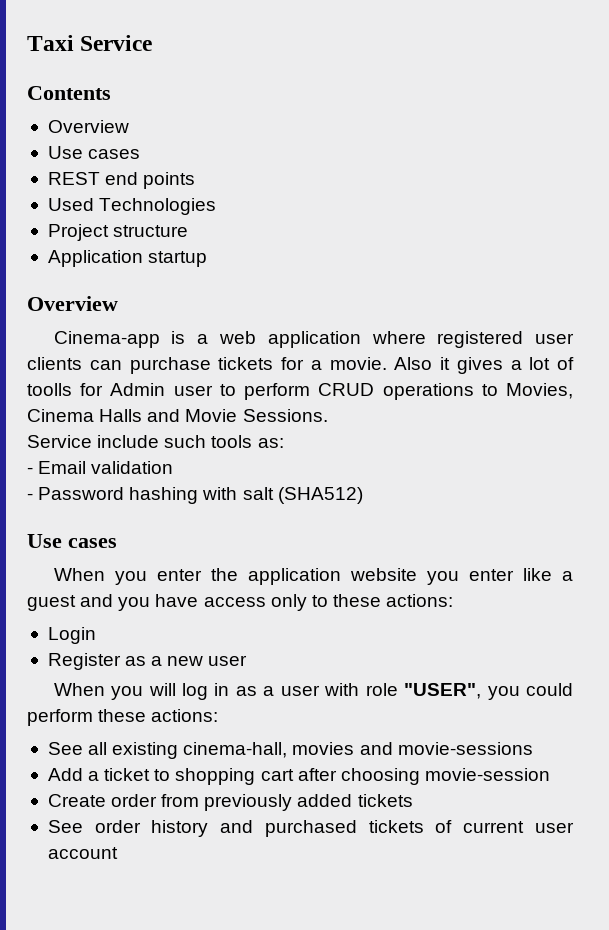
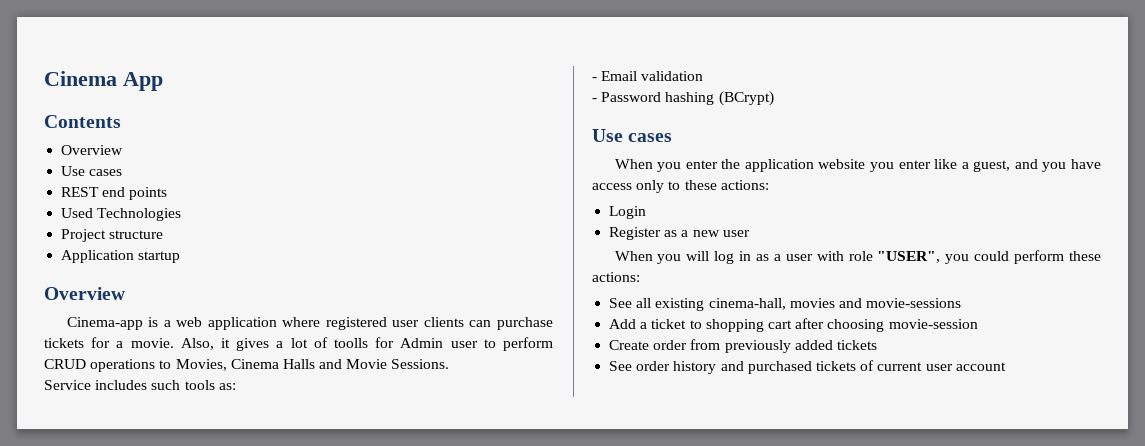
- Taxi Service
+ Cinema App
- Also it gives a lot of toolls for Admin user to perform CRUD operations to Movies, Cinema Halls and Movie Sessions.
+ Also, it gives a lot of toolls for Admin user to perform CRUD operations to Movies, Cinema Halls and Movie Sessions.
- Service include such tools as:
+ Service includes such tools as:
- - Password hashing with salt (SHA512)
+ - Password hashing (BCrypt)
- When you enter the application website you enter like a guest and you have access only to these actions:
+ When you enter the application website you enter like a guest, and you have access only to these actions:

